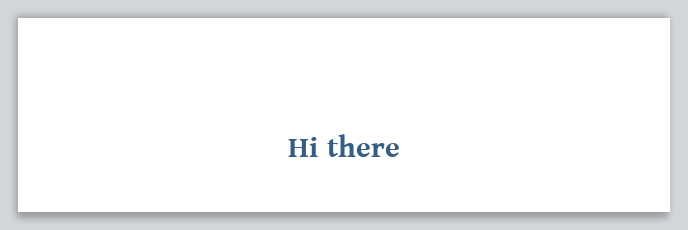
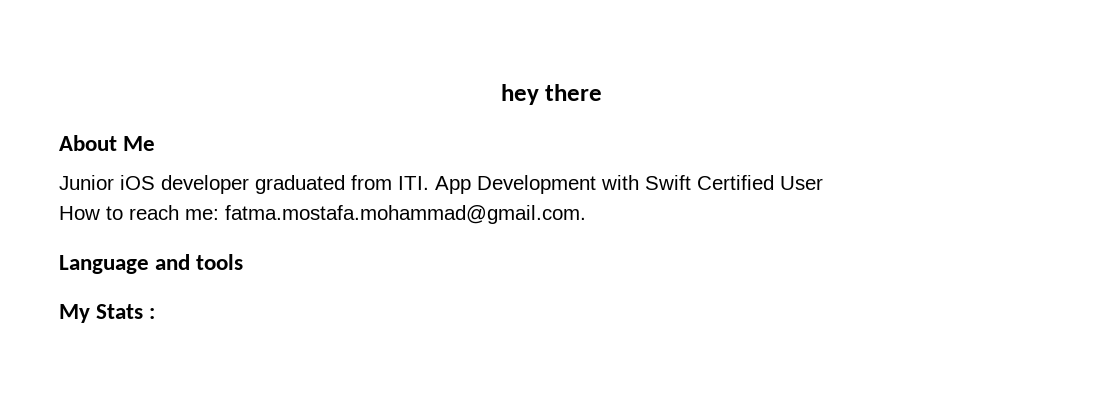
- Hi there
+ hey there
+ About Me
+ Junior iOS developer graduated from ITI. App Development with Swift Certified User
+ How to reach me: fatma.mostafa.mohammad@gmail.com.
+ Language and tools
+ My Stats :

